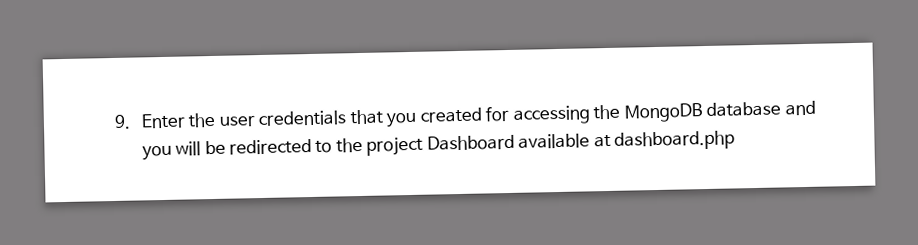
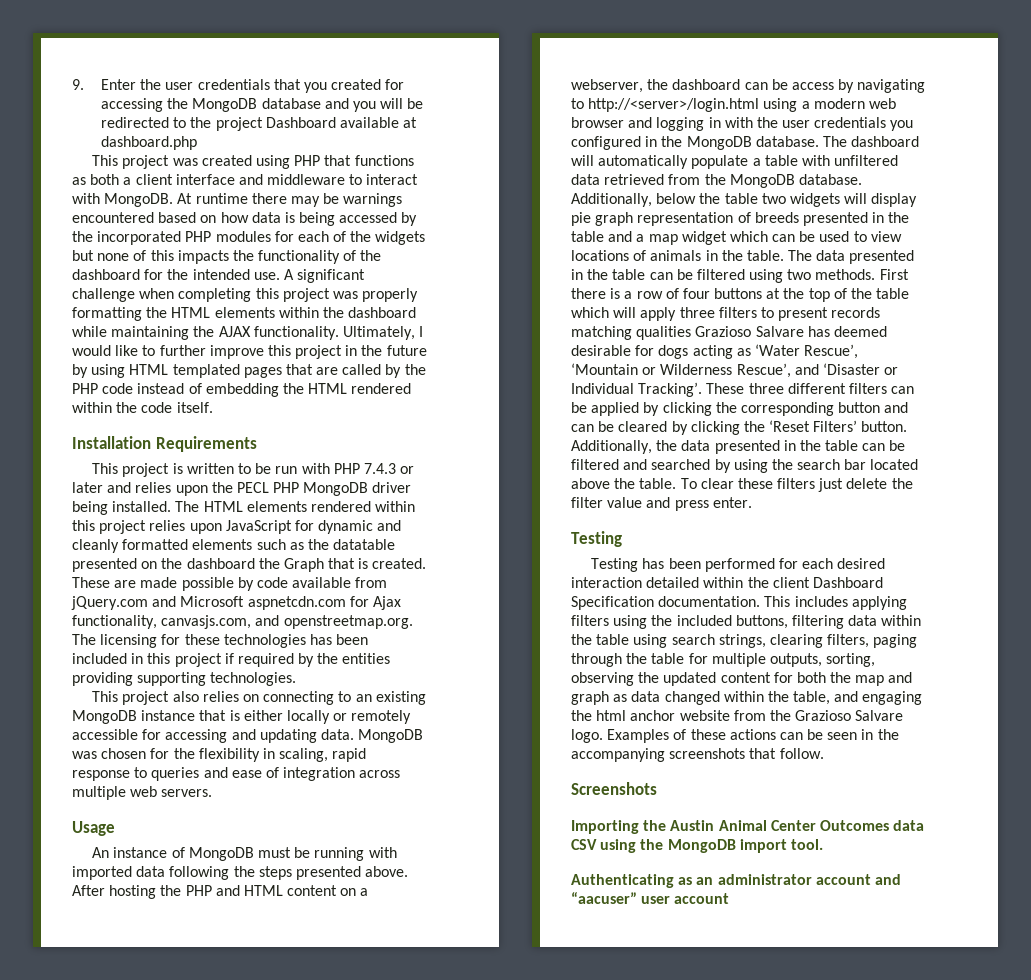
+ This project was created using PHP that functions as both a client interface and middleware to interact with MongoDB. At runtime there may be warnings encountered based on how data is being accessed by the incorporated PHP modules for each of the widgets but none of this impacts the functionality of the dashboard for the intended use. A significant challenge when completing this project was properly formatting the HTML elements within the dashboard while maintaining the AJAX functionality. Ultimately, I would like to further improve this project in the future by using HTML templated pages that are called by the PHP code instead of embedding the HTML rendered within the code itself.
+ Installation Requirements
+ This project is written to be run with PHP 7.4.3 or later and relies upon the PECL PHP MongoDB driver being installed. The HTML elements rendered within this project relies upon JavaScript for dynamic and cleanly formatted elements such as the datatable presented on the dashboard the Graph that is created. These are made possible by code available from jQuery.com and Microsoft aspnetcdn.com for Ajax functionality, canvasjs.com, and openstreetmap.org. The licensing for these technologies has been included in this project if required by the entities providing supporting technologies.
+ This project also relies on connecting to an existing MongoDB instance that is either locally or remotely accessible for accessing and updating data. MongoDB was chosen for the flexibility in scaling, rapid response to queries and ease of integration across multiple web servers.
+ Usage
+ An instance of MongoDB must be running with imported data following the steps presented above. After hosting the PHP and HTML content on a webserver, the dashboard can be access by navigating to http://<server>/login.html using a modern web browser and logging in with the user credentials you configured in the MongoDB database. The dashboard will automatically populate a table with unfiltered data retrieved from the MongoDB database. Additionally, below the table two widgets will display pie graph representation of breeds presented in the table and a map widget which can be used to view locations of animals in the table. The data presented in the table can be filtered using two methods. First there is a row of four buttons at the top of the table which will apply three filters to present records matching qualities Grazioso Salvare has deemed desirable for dogs acting as ‘Water Rescue’, ‘Mountain or Wilderness Rescue’, and ‘Disaster or Individual Tracking’. These three different filters can be applied by clicking the corresponding button and can be cleared by clicking the ‘Reset Filters’ button. Additionally, the data presented in the table can be filtered and searched by using the search bar located above the table. To clear these filters just delete the filter value and press enter.
+ Testing
+ Testing has been performed for each desired interaction detailed within the client Dashboard Specification documentation. This includes applying filters using the included buttons, filtering data within the table using search strings, clearing filters, paging through the table for multiple outputs, sorting, observing the updated content for both the map and graph as data changed within the table, and engaging the html anchor website from the Grazioso Salvare logo. Examples of these actions can be seen in the accompanying screenshots that follow.
+ Screenshots
+ Importing the Austin Animal Center Outcomes data CSV using the MongoDB import tool.
+ Authenticating as an administrator account and “aacuser” user account

